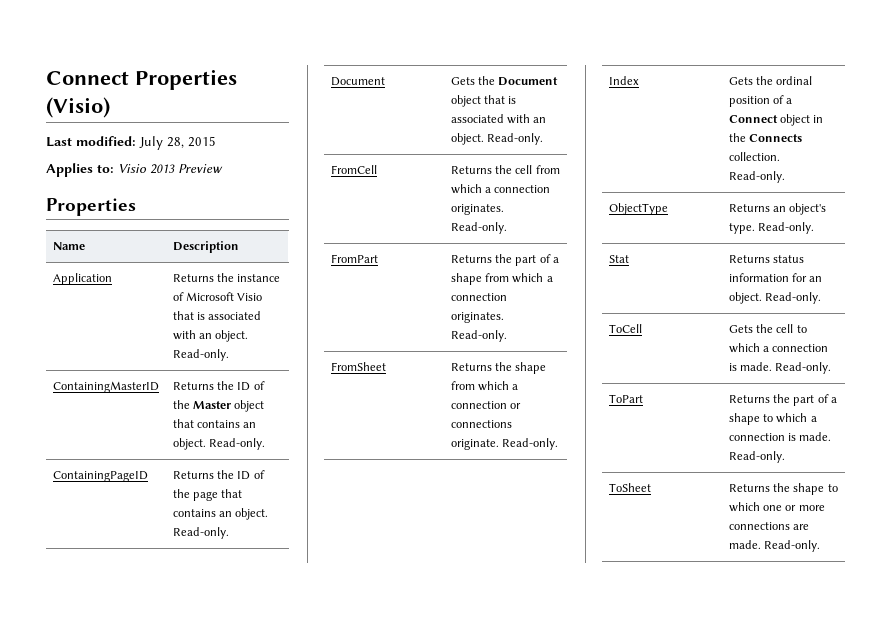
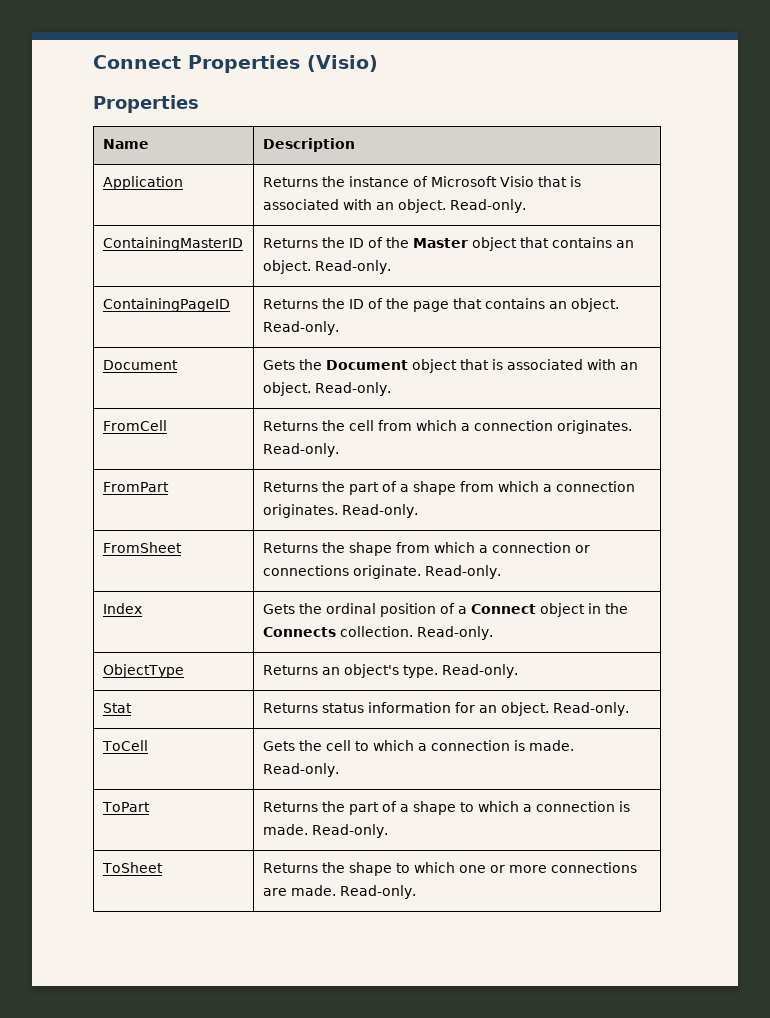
- Last modified: July 28, 2015
- Applies to: Visio 2013 Preview

